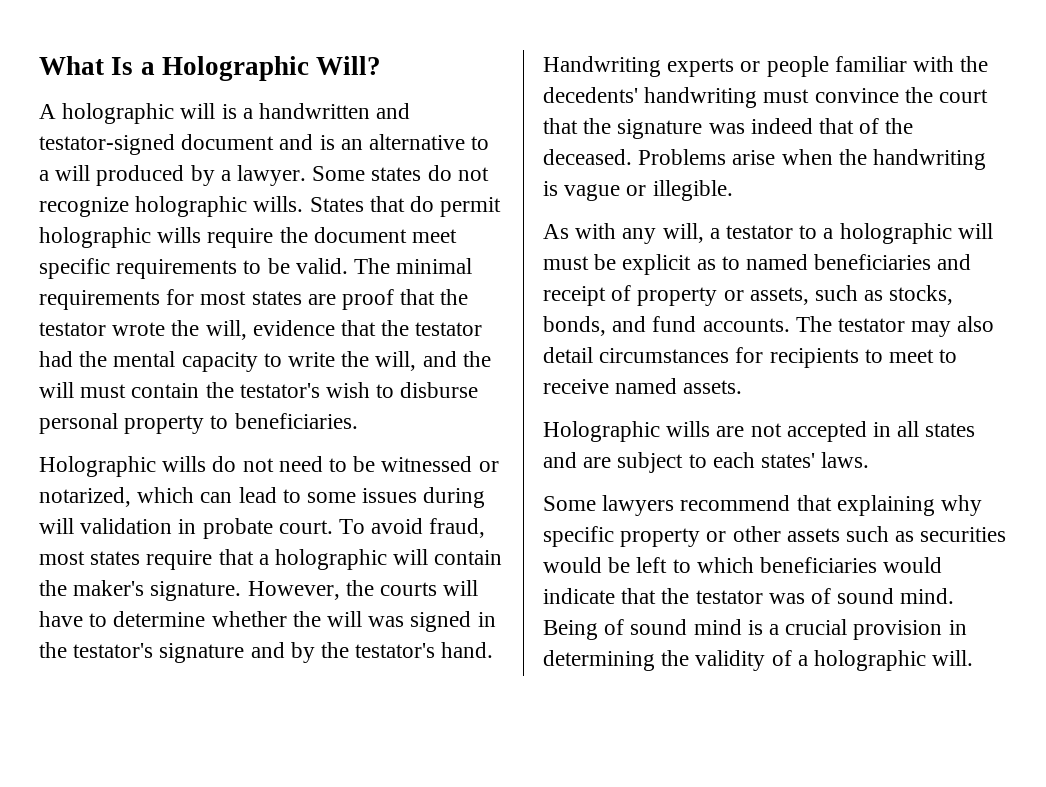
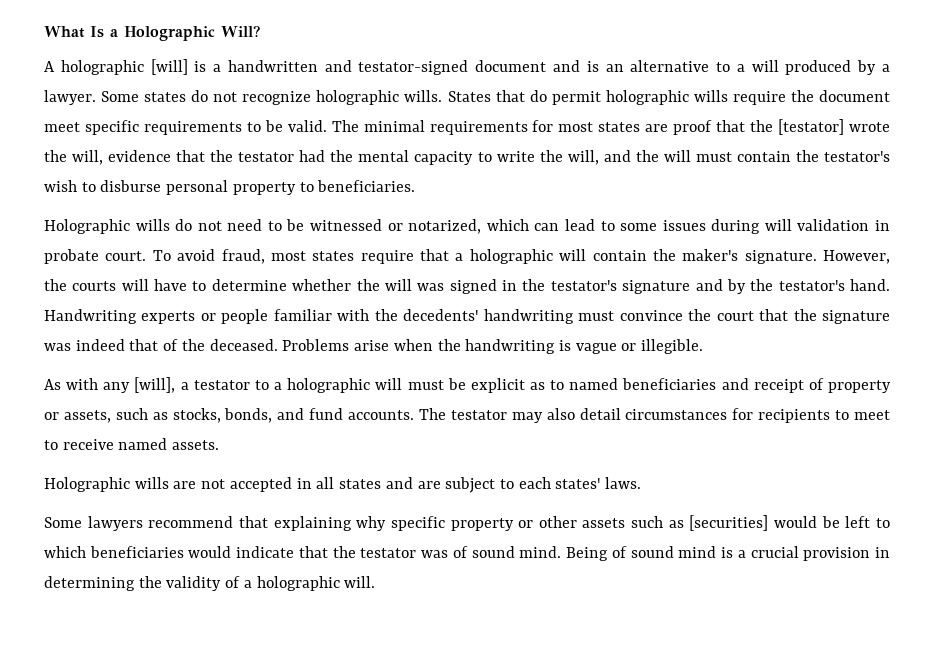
- A holographic will is a handwritten and testator-signed document and is an alternative to a will produced by a lawyer.
+ A holographic [will] is a handwritten and testator-signed document and is an alternative to a will produced by a lawyer.
- The minimal requirements for most states are proof that the testator wrote the will, evidence that the testator had the mental capacity to write the will, and the will must contain the testator's wish to disburse personal property to beneficiaries.
+ The minimal requirements for most states are proof that the [testator] wrote the will, evidence that the testator had the mental capacity to write the will, and the will must contain the testator's wish to disburse personal property to beneficiaries.
- As with any will, a testator to a holographic will must be explicit as to named beneficiaries and receipt of property or assets, such as stocks, bonds, and fund accounts.
+ As with any [will], a testator to a holographic will must be explicit as to named beneficiaries and receipt of property or assets, such as stocks, bonds, and fund accounts.
- Some lawyers recommend that explaining why specific property or other assets such as securities would be left to which beneficiaries would indicate that the testator was of sound mind.
+ Some lawyers recommend that explaining why specific property or other assets such as [securities] would be left to which beneficiaries would indicate that the testator was of sound mind.

